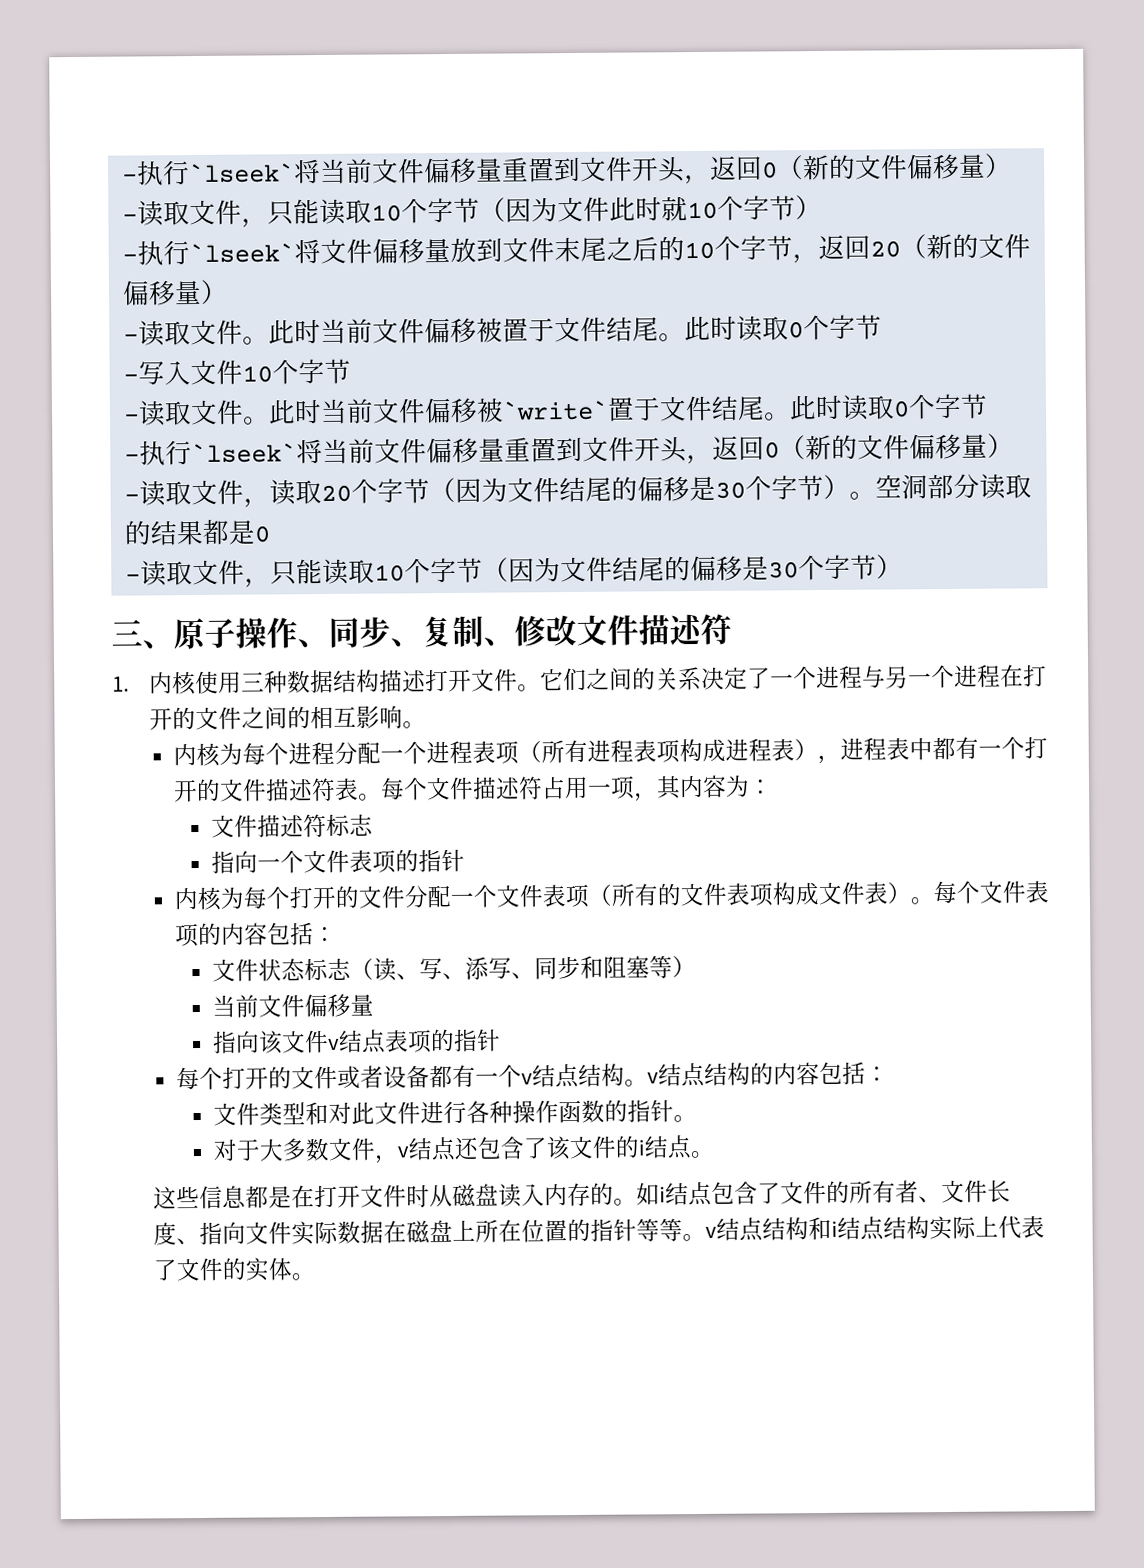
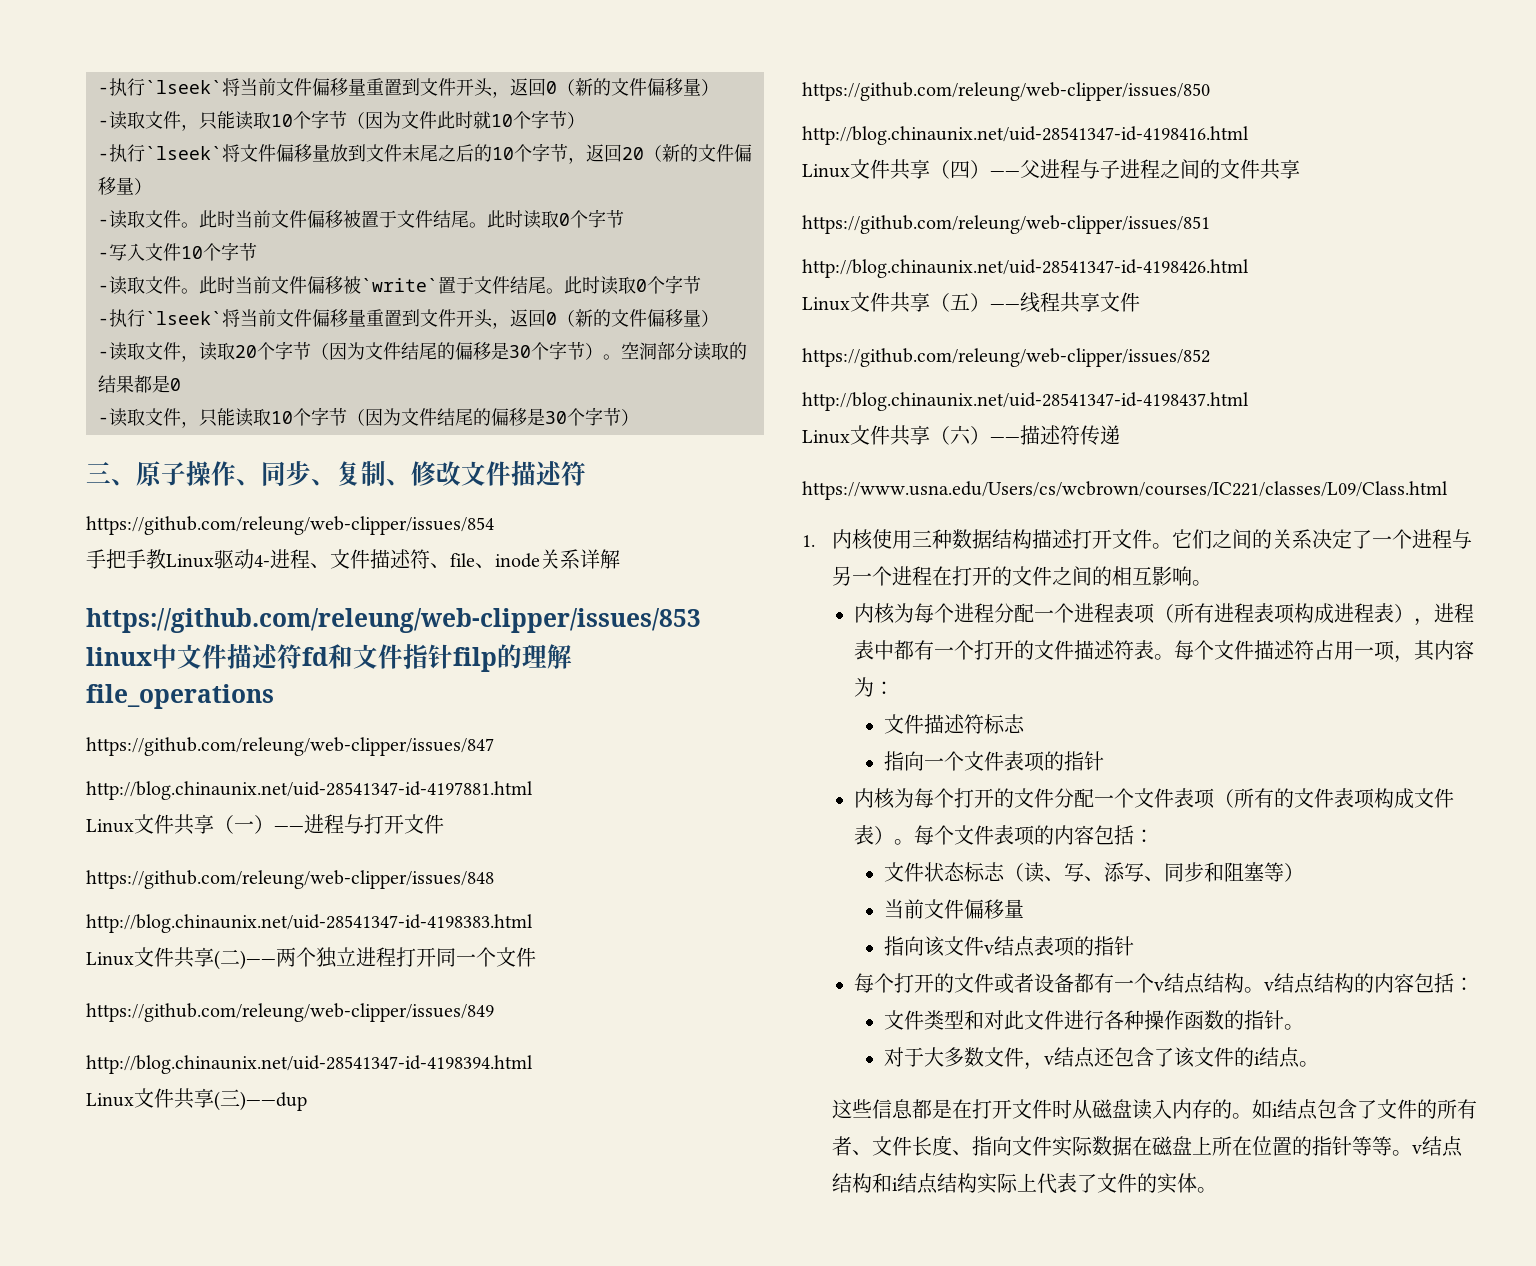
+ https://github.com/releung/web-clipper/issues/854
+ 手把手教Linux驱动4-进程、文件描述符、file、inode关系详解
+ https://github.com/releung/web-clipper/issues/853
+ linux中文件描述符fd和文件指针filp的理解
+ file_operations
+ https://github.com/releung/web-clipper/issues/847
+ http://blog.chinaunix.net/uid-28541347-id-4197881.html
+ Linux文件共享（一）——进程与打开文件
+ https://github.com/releung/web-clipper/issues/848
+ http://blog.chinaunix.net/uid-28541347-id-4198383.html
+ Linux文件共享(二)——两个独立进程打开同一个文件
+ https://github.com/releung/web-clipper/issues/849
+ http://blog.chinaunix.net/uid-28541347-id-4198394.html
+ Linux文件共享(三)——dup
+ https://github.com/releung/web-clipper/issues/850
+ http://blog.chinaunix.net/uid-28541347-id-4198416.html
+ Linux文件共享（四）——父进程与子进程之间的文件共享
+ https://github.com/releung/web-clipper/issues/851
+ http://blog.chinaunix.net/uid-28541347-id-4198426.html
+ Linux文件共享（五）——线程共享文件
+ https://github.com/releung/web-clipper/issues/852
+ http://blog.chinaunix.net/uid-28541347-id-4198437.html
+ Linux文件共享（六）——描述符传递
+ https://www.usna.edu/Users/cs/wcbrown/courses/IC221/classes/L09/Class.html

